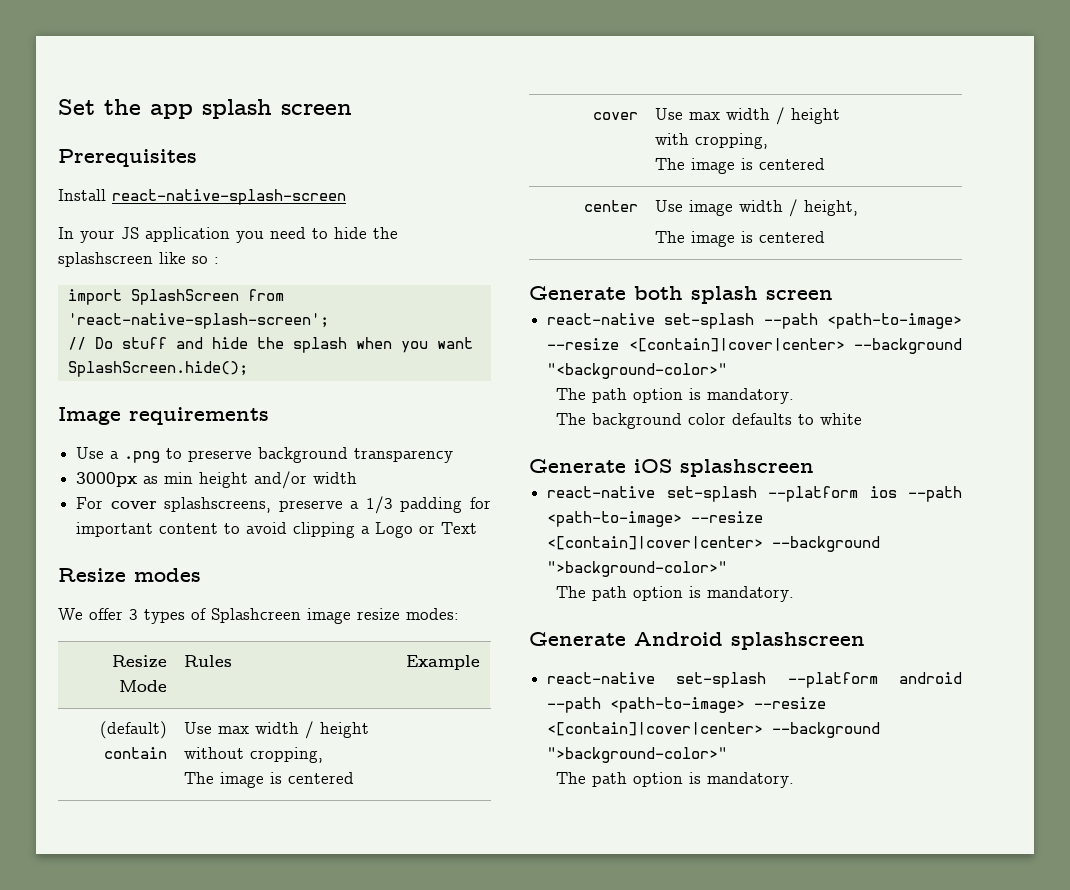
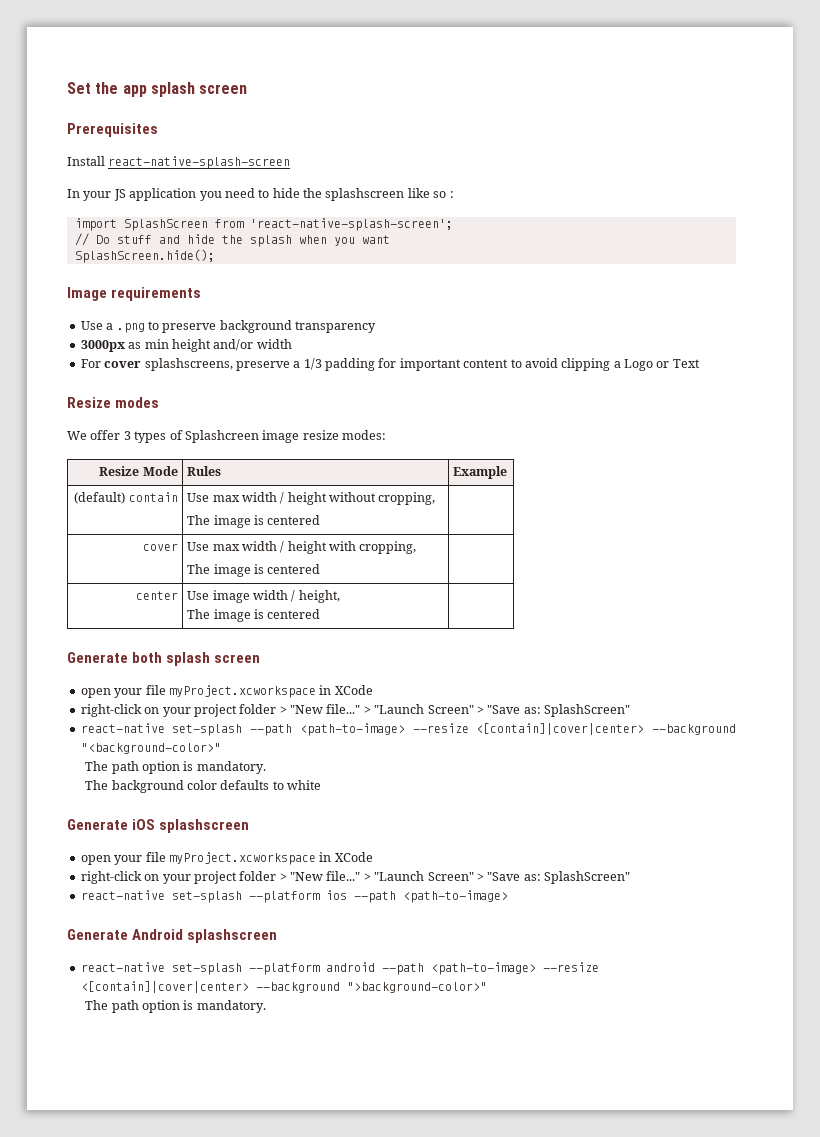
  Generate both splash screen
+ open your file myProject.xcworkspace in XCode
+ right-click on your project folder > "New file..." > "Launch Screen" > "Save as: SplashScreen"
  Generate iOS splashscreen
+ open your file myProject.xcworkspace in XCode
+ right-click on your project folder > "New file..." > "Launch Screen" > "Save as: SplashScreen"
- react-native set-splash --platform ios --path <path-to-image> --resize <[contain]|cover|center> --background ">background-color>"
- The path option is mandatory.
+ react-native set-splash --platform ios --path <path-to-image>

